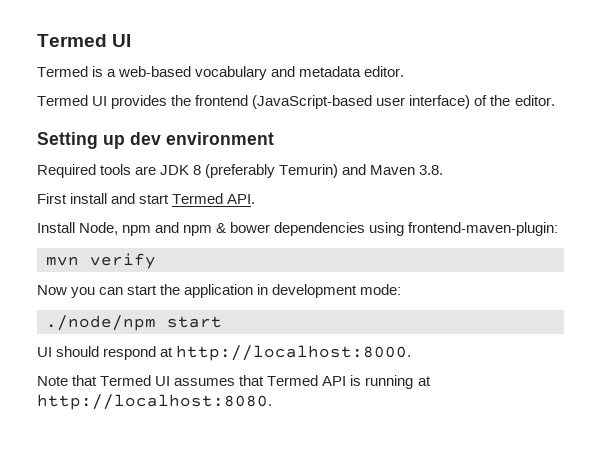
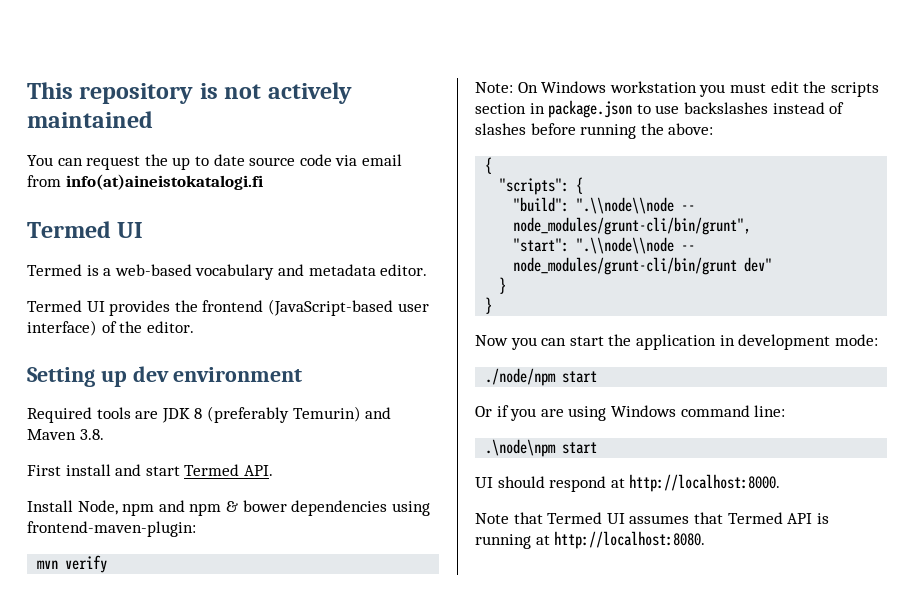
+ This repository is not actively maintained
+ You can request the up to date source code via email from info(at)aineistokatalogi.fi
+ Note: On Windows workstation you must edit the scripts section in package.json to use backslashes instead of slashes before running the above:
+ {
+ "scripts": {
+ "build": ".\\node\\node -- node_modules/grunt-cli/bin/grunt",
+ "start": ".\\node\\node -- node_modules/grunt-cli/bin/grunt dev"
+ }
+ }
+ Or if you are using Windows command line:
+ .\node\npm start

